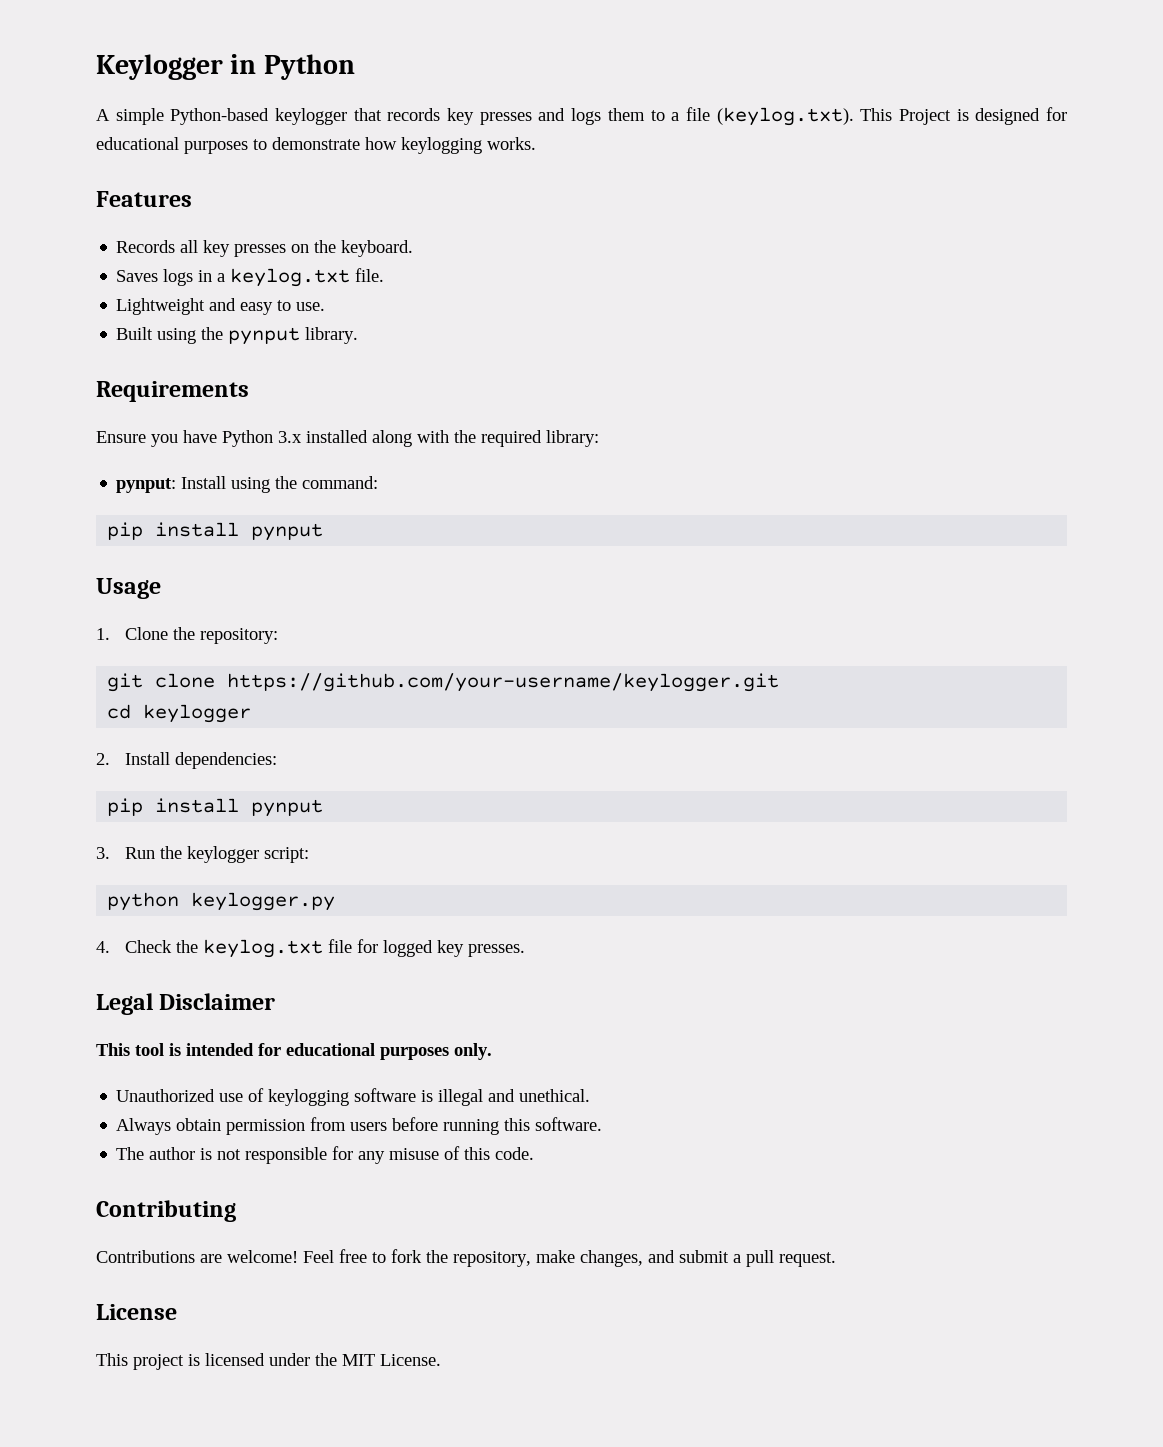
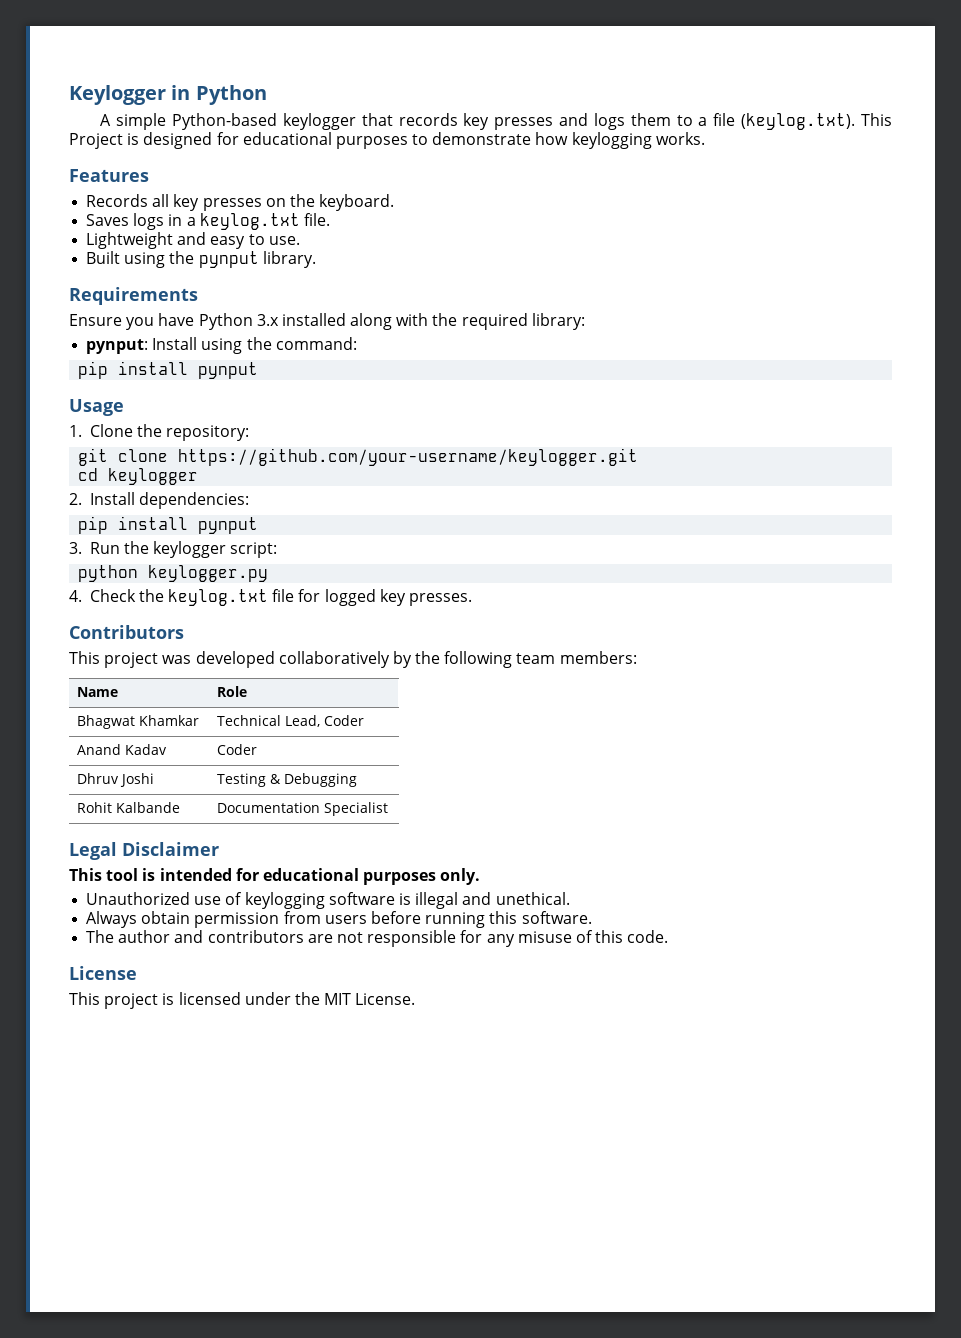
+ Contributors
+ This project was developed collaboratively by the following team members:
+ Name | Role
+ Bhagwat Khamkar | Technical Lead, Coder
+ Anand Kadav | Coder
+ Dhruv Joshi | Testing & Debugging
+ Rohit Kalbande | Documentation Specialist
- The author is not responsible for any misuse of this code.
+ The author and contributors are not responsible for any misuse of this code.
- Contributing
- Contributions are welcome! Feel free to fork the repository, make changes, and submit a pull request.

